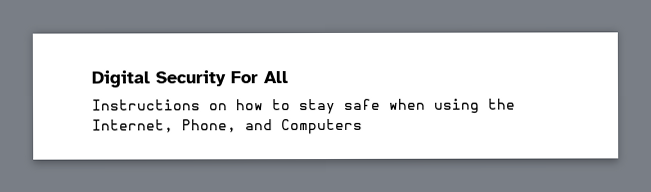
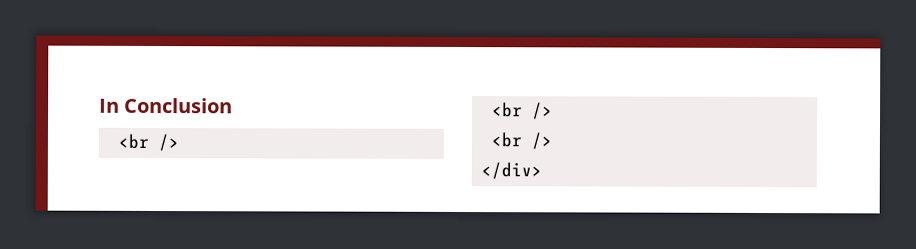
- Digital Security For All
- Instructions on how to stay safe when using the Internet, Phone, and Computers
+ In Conclusion
+ <br />
+ <br />
+ <br />
+ </div>

